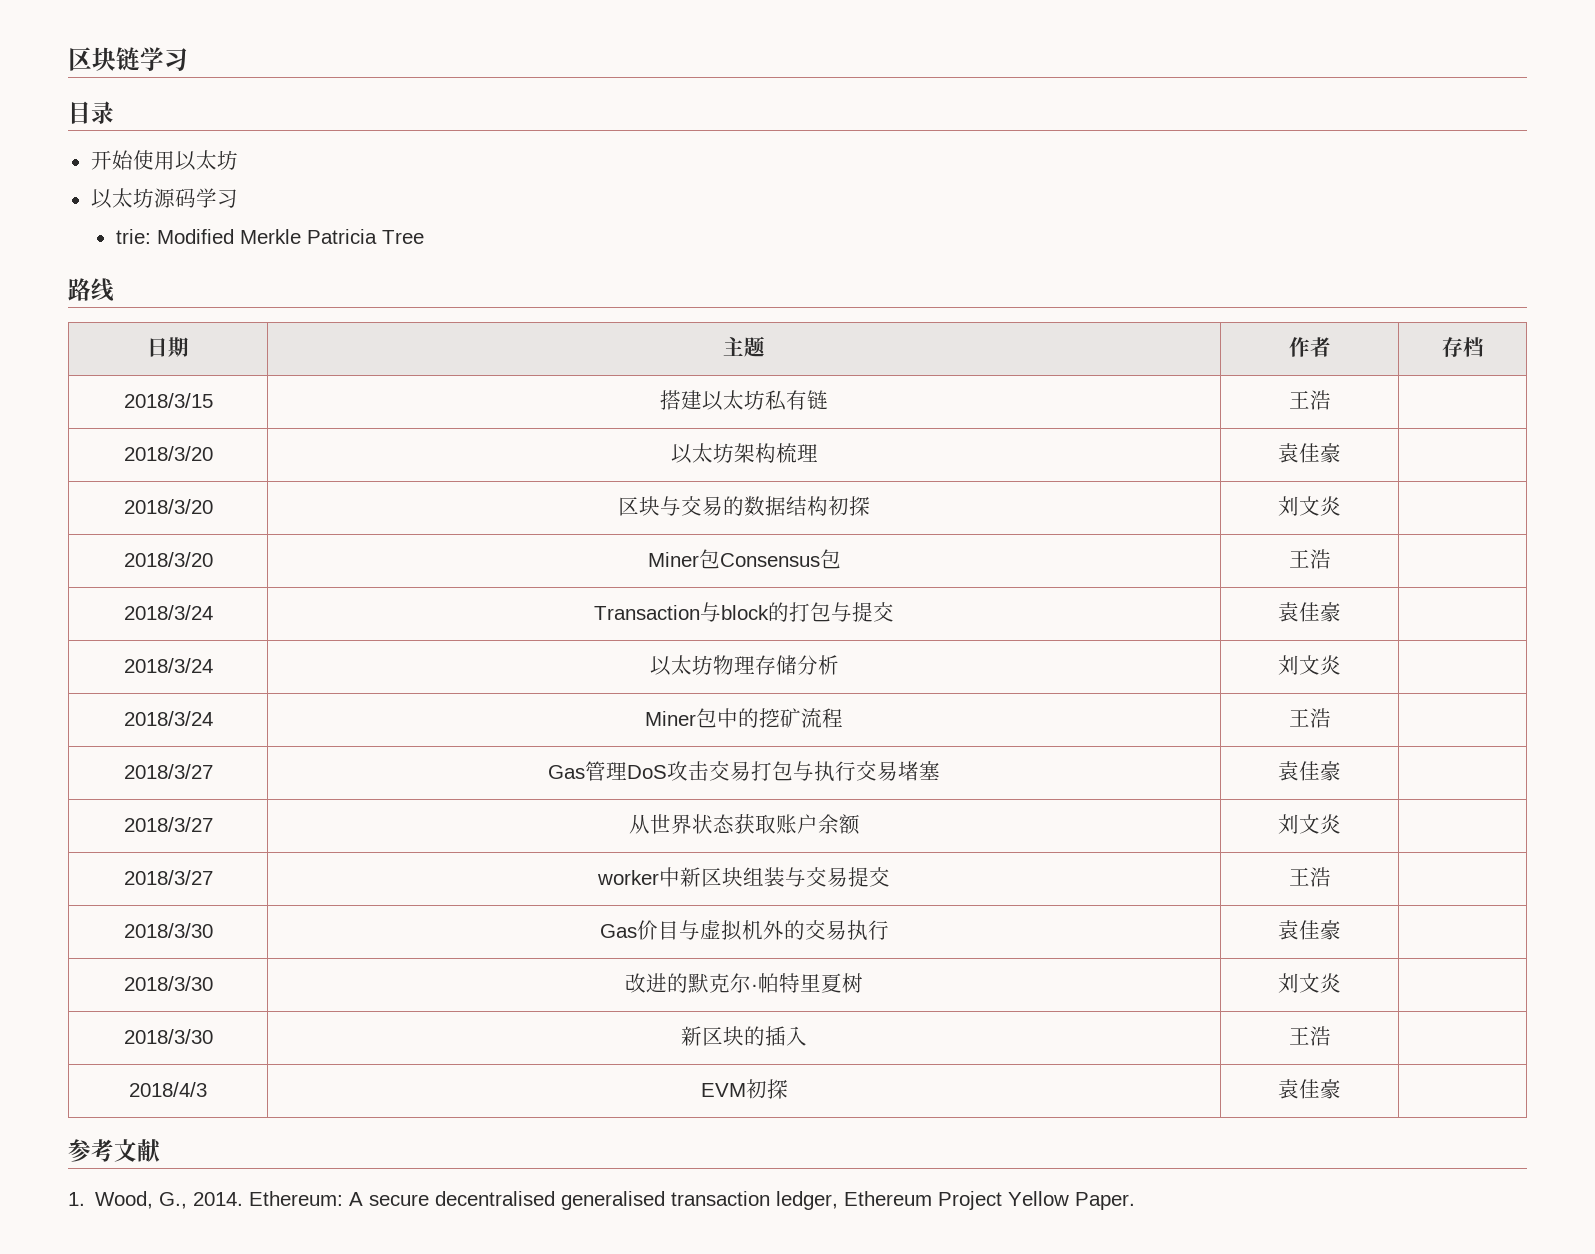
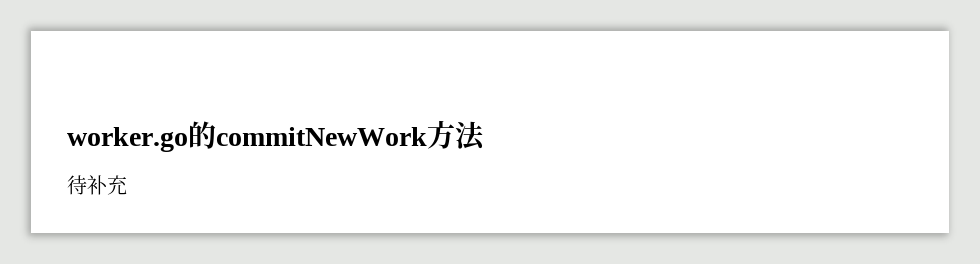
- 区块链学习
- 目录
- 开始使用以太坊
- 以太坊源码学习
- trie: Modified Merkle Patricia Tree
- 路线
- 日期 | 主题 | 作者 | 存档
- 2018/3/15 | 搭建以太坊私有链 | 王浩 |
- 2018/3/20 | 以太坊架构梳理 | 袁佳豪 |
- 2018/3/20 | 区块与交易的数据结构初探 | 刘文炎 |
- 2018/3/20 | Miner包Consensus包 | 王浩 |
- 2018/3/24 | Transaction与block的打包与提交 | 袁佳豪 |
- 2018/3/24 | 以太坊物理存储分析 | 刘文炎 |
- 2018/3/24 | Miner包中的挖矿流程 | 王浩 |
- 2018/3/27 | Gas管理DoS攻击交易打包与执行交易堵塞 | 袁佳豪 |
- 2018/3/27 | 从世界状态获取账户余额 | 刘文炎 |
- 2018/3/27 | worker中新区块组装与交易提交 | 王浩 |
- 2018/3/30 | Gas价目与虚拟机外的交易执行 | 袁佳豪 |
- 2018/3/30 | 改进的默克尔·帕特里夏树 | 刘文炎 |
- 2018/3/30 | 新区块的插入 | 王浩 |
- 2018/4/3 | EVM初探 | 袁佳豪 |
- 参考文献
- 1. Wood, G., 2014. Ethereum: A secure decentralised generalised transaction ledger, Ethereum Project Yellow Paper.
+ worker.go的commitNewWork方法
+ 待补充

